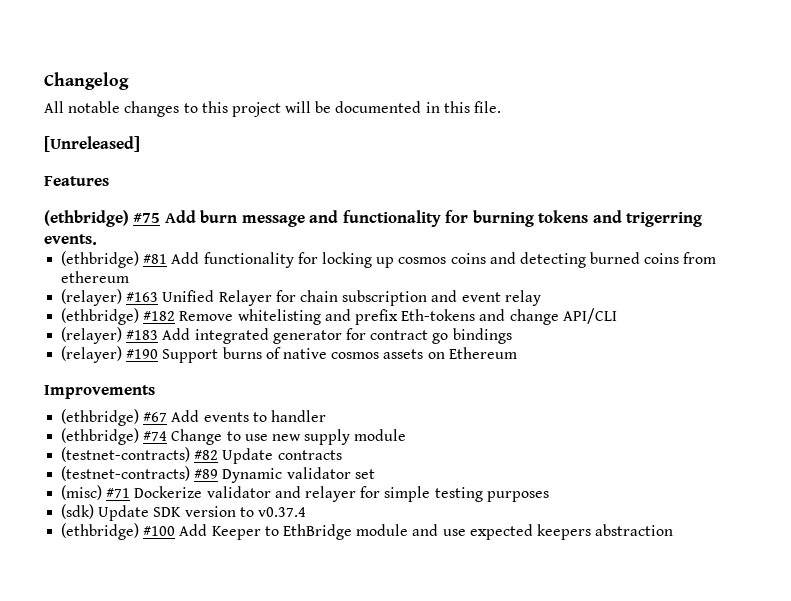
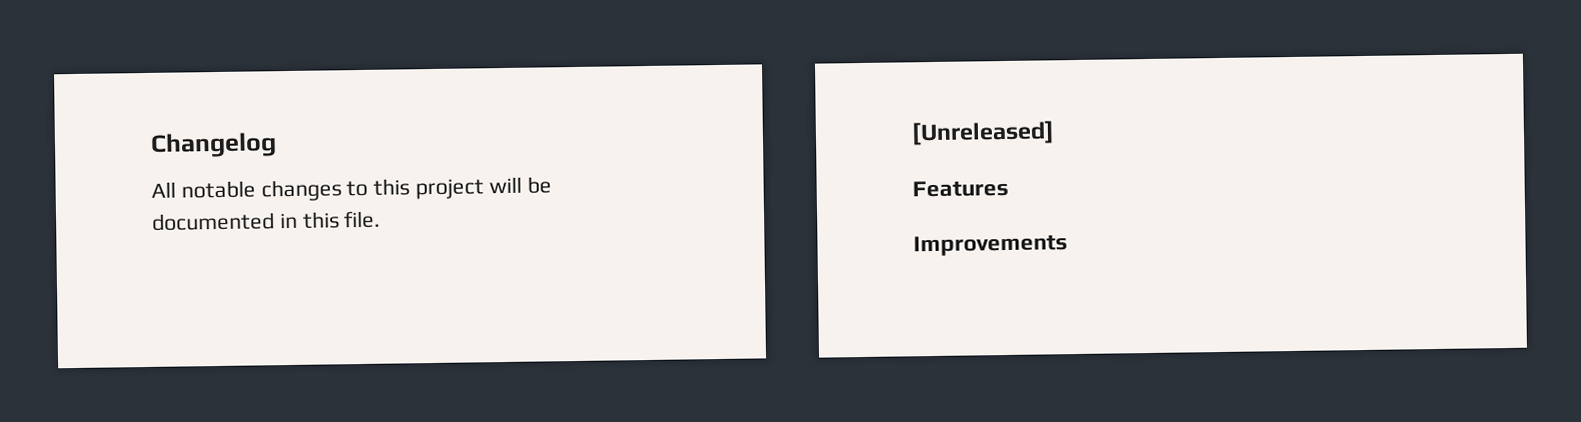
- (ethbridge) #75 Add burn message and functionality for burning tokens and trigerring events.
- (ethbridge) #81 Add functionality for locking up cosmos coins and detecting burned coins from ethereum
- (relayer) #163 Unified Relayer for chain subscription and event relay
- (ethbridge) #182 Remove whitelisting and prefix Eth-tokens and change API/CLI
- (relayer) #183 Add integrated generator for contract go bindings
- (relayer) #190 Support burns of native cosmos assets on Ethereum
  Improvements
- (ethbridge) #67 Add events to handler
- (ethbridge) #74 Change to use new supply module
- (testnet-contracts) #82 Update contracts
- (testnet-contracts) #89 Dynamic validator set
- (misc) #71 Dockerize validator and relayer for simple testing purposes
- (sdk) Update SDK version to v0.37.4
- (ethbridge) #100 Add Keeper to EthBridge module and use expected keepers abstraction

